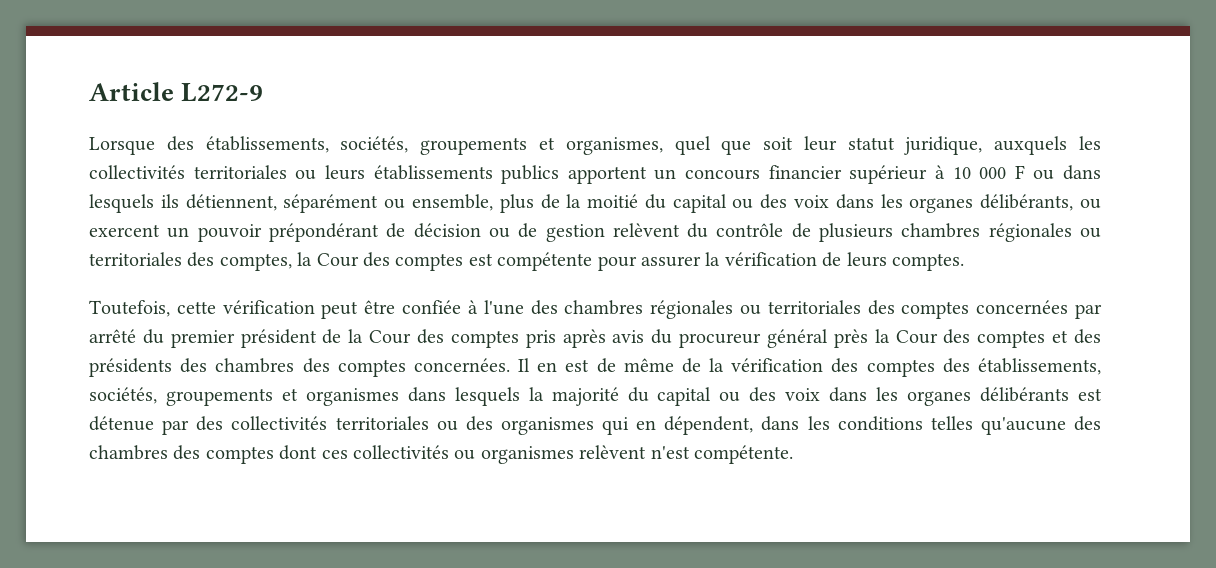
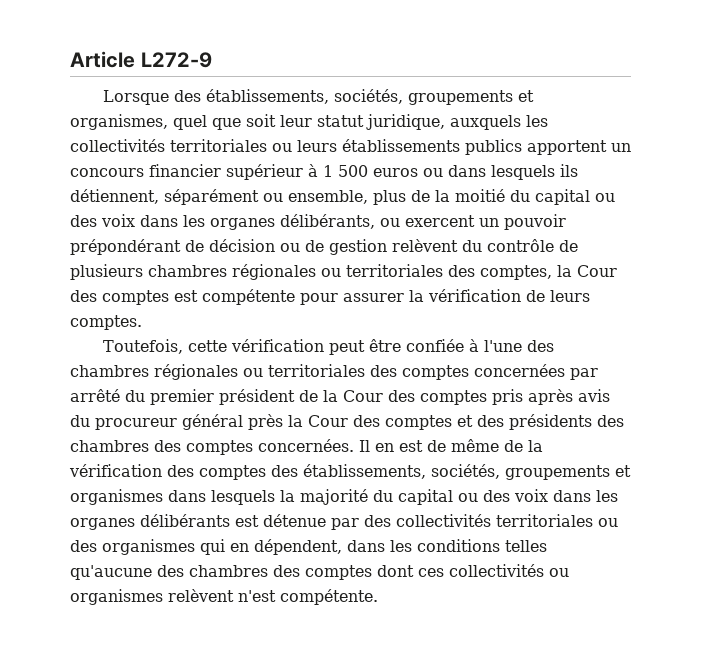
- Lorsque des établissements, sociétés, groupements et organismes, quel que soit leur statut juridique, auxquels les collectivités territoriales ou leurs établissements publics apportent un concours financier supérieur à 10 000 F ou dans lesquels ils détiennent, séparément ou ensemble, plus de la moitié du capital ou des voix dans les organes délibérants, ou exercent un pouvoir prépondérant de décision ou de gestion relèvent du contrôle de plusieurs chambres régionales ou territoriales des comptes, la Cour des comptes est compétente pour assurer la vérification de leurs comptes.
+ Lorsque des établissements, sociétés, groupements et organismes, quel que soit leur statut juridique, auxquels les collectivités territoriales ou leurs établissements publics apportent un concours financier supérieur à 1 500 euros ou dans lesquels ils détiennent, séparément ou ensemble, plus de la moitié du capital ou des voix dans les organes délibérants, ou exercent un pouvoir prépondérant de décision ou de gestion relèvent du contrôle de plusieurs chambres régionales ou territoriales des comptes, la Cour des comptes est compétente pour assurer la vérification de leurs comptes.

